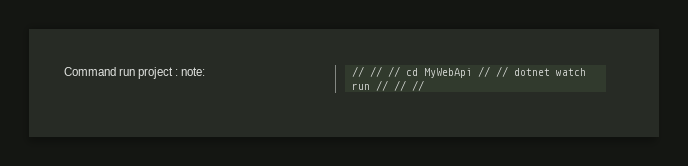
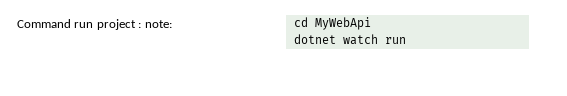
- // // // cd MyWebApi // // dotnet watch run // // //
+ cd MyWebApi
+ dotnet watch run

